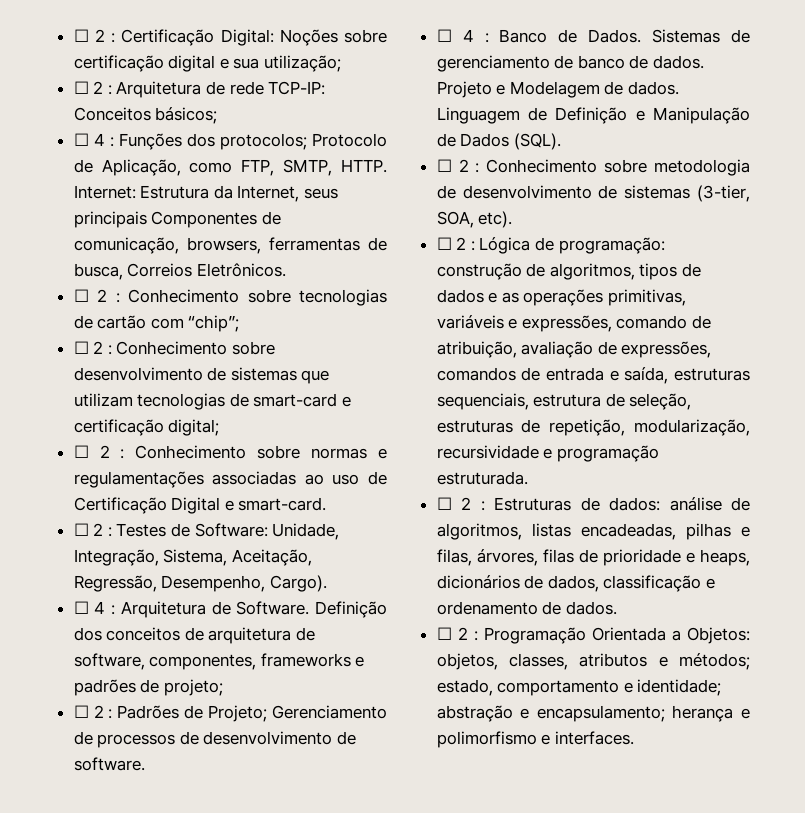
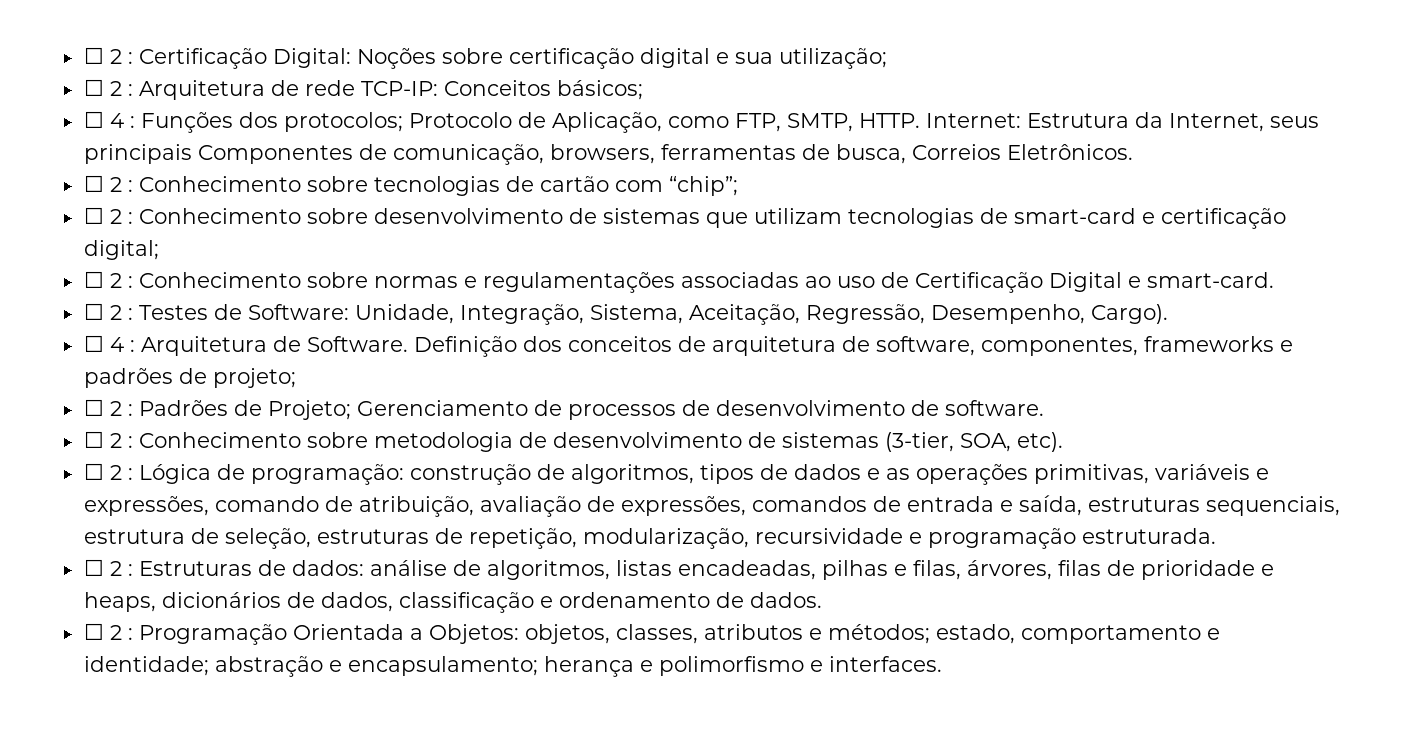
- ☐ 4 : Banco de Dados. Sistemas de gerenciamento de banco de dados. Projeto e Modelagem de dados. Linguagem de Definição e Manipulação de Dados (SQL).

